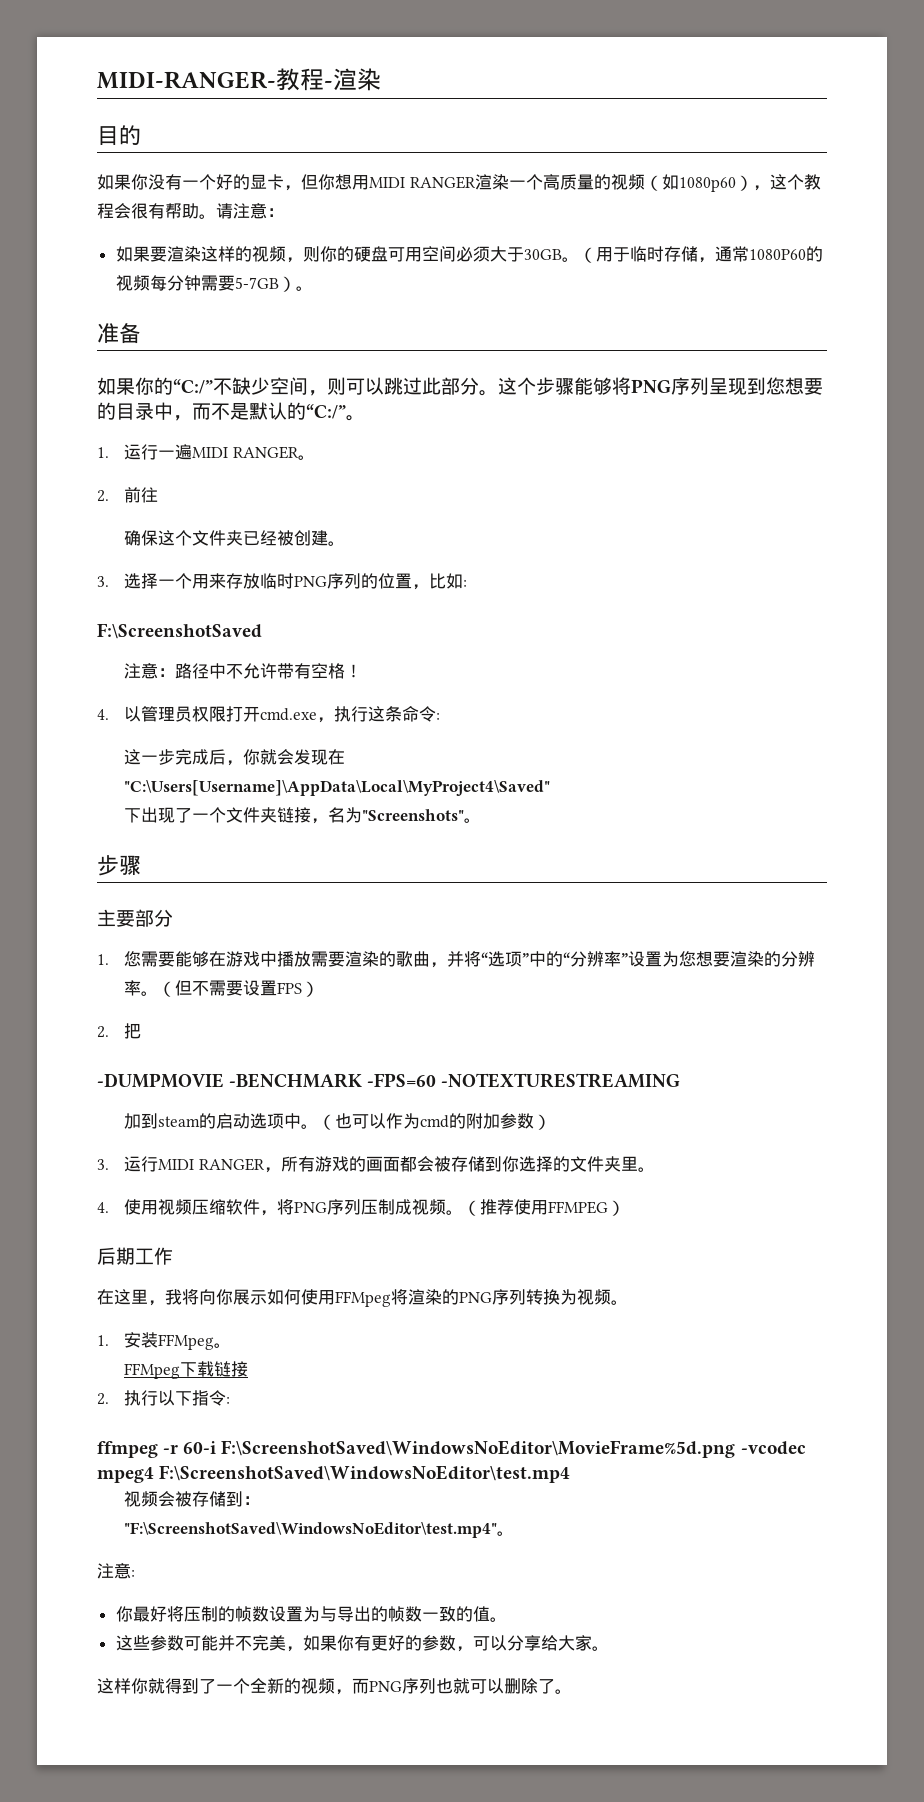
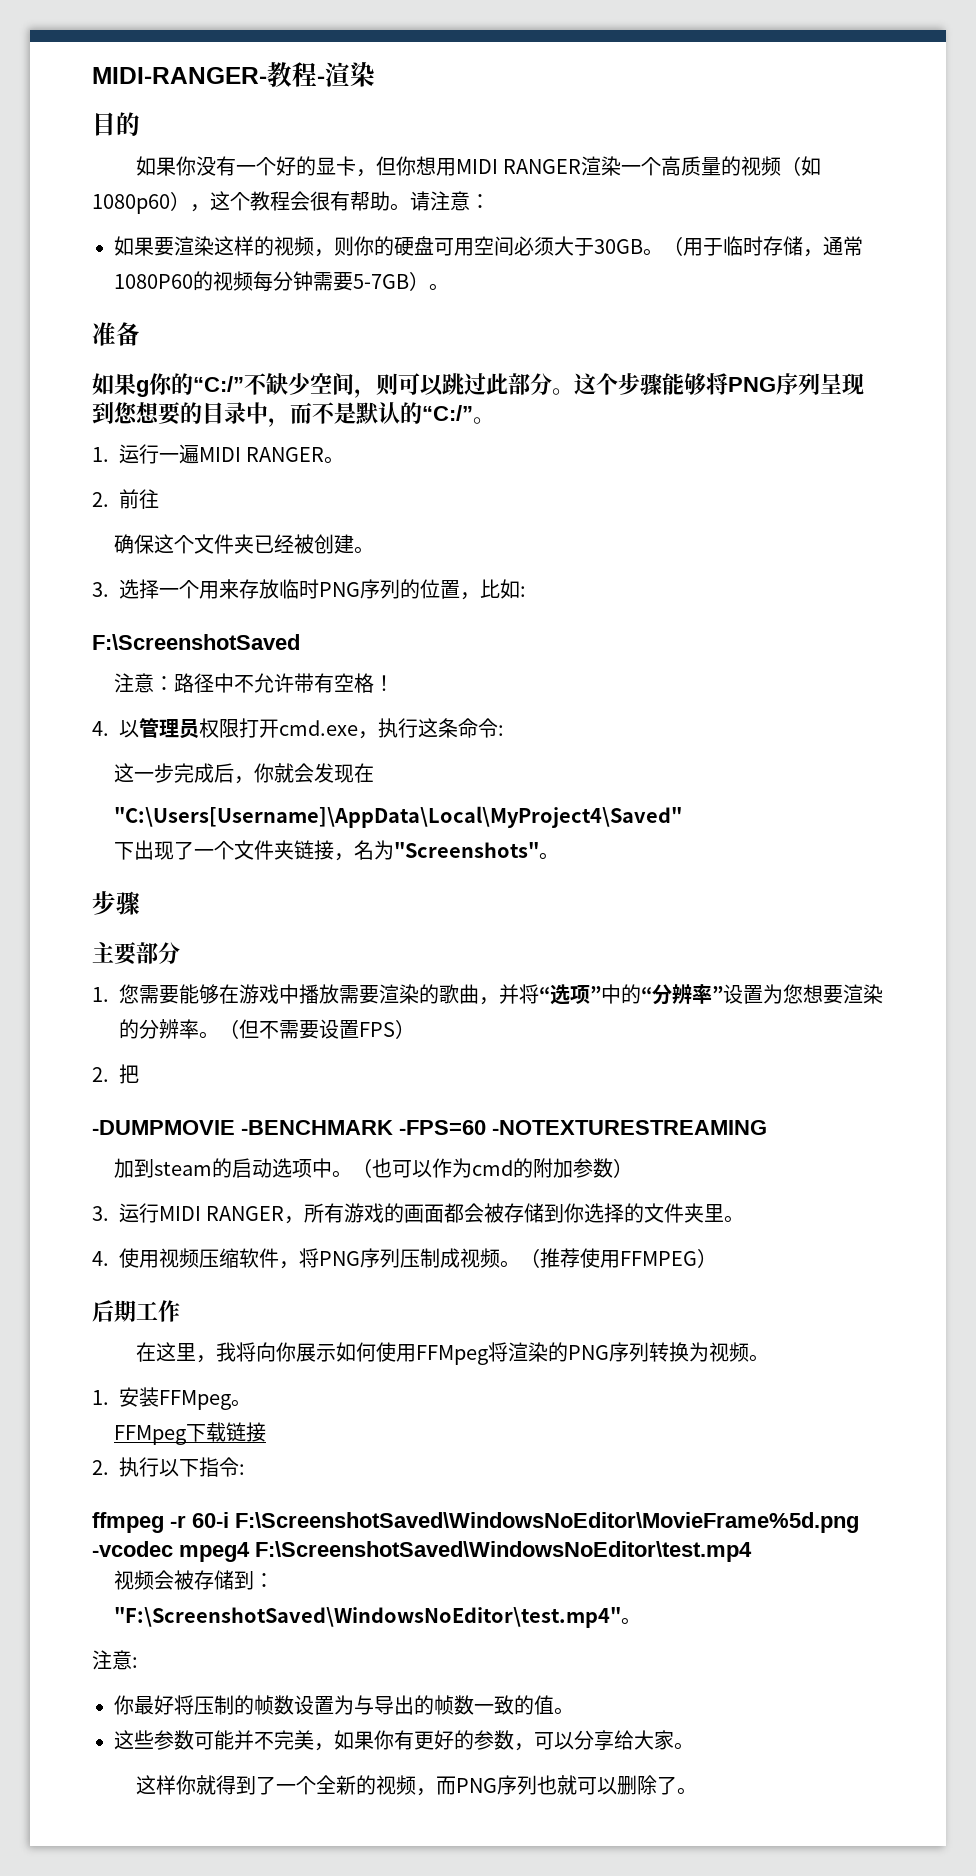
- 如果你的“C:/”不缺少空间，则可以跳过此部分。
+ 如果g你的“C:/”不缺少空间，则可以跳过此部分。

